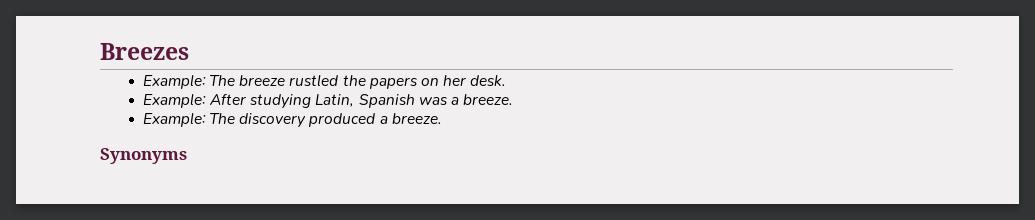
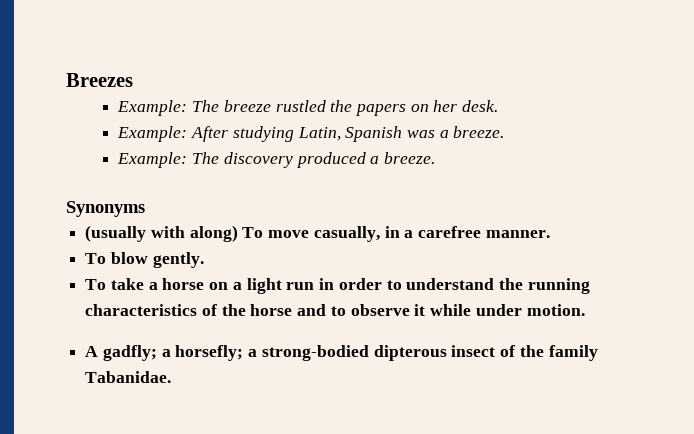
+ (usually with along) To move casually, in a carefree manner.
+ To blow gently.
+ To take a horse on a light run in order to understand the running characteristics of the horse and to observe it while under motion.
+ A gadfly; a horsefly; a strong-bodied dipterous insect of the family Tabanidae.

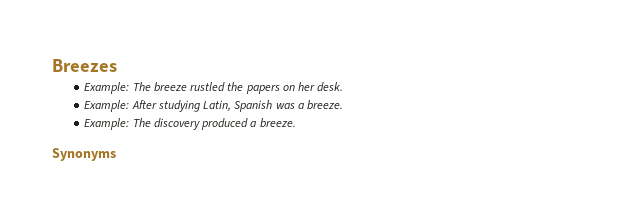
- (usually with along) To move casually, in a carefree manner.
- To blow gently.
- To take a horse on a light run in order to understand the running characteristics of the horse and to observe it while under motion.
- A gadfly; a horsefly; a strong-bodied dipterous insect of the family Tabanidae.

